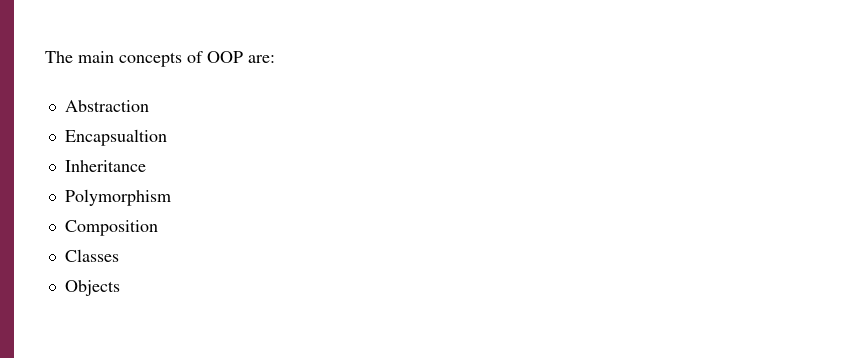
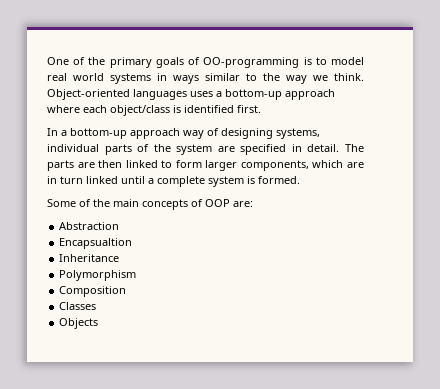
- The main concepts of OOP are:
+ One of the primary goals of OO-programming is to model real world systems in ways similar to the way we think. Object-oriented languages uses a bottom-up approach where each object/class is identified first.
+ In a bottom-up approach way of designing systems, individual parts of the system are specified in detail. The parts are then linked to form larger components, which are in turn linked until a complete system is formed.
+ Some of the main concepts of OOP are:

